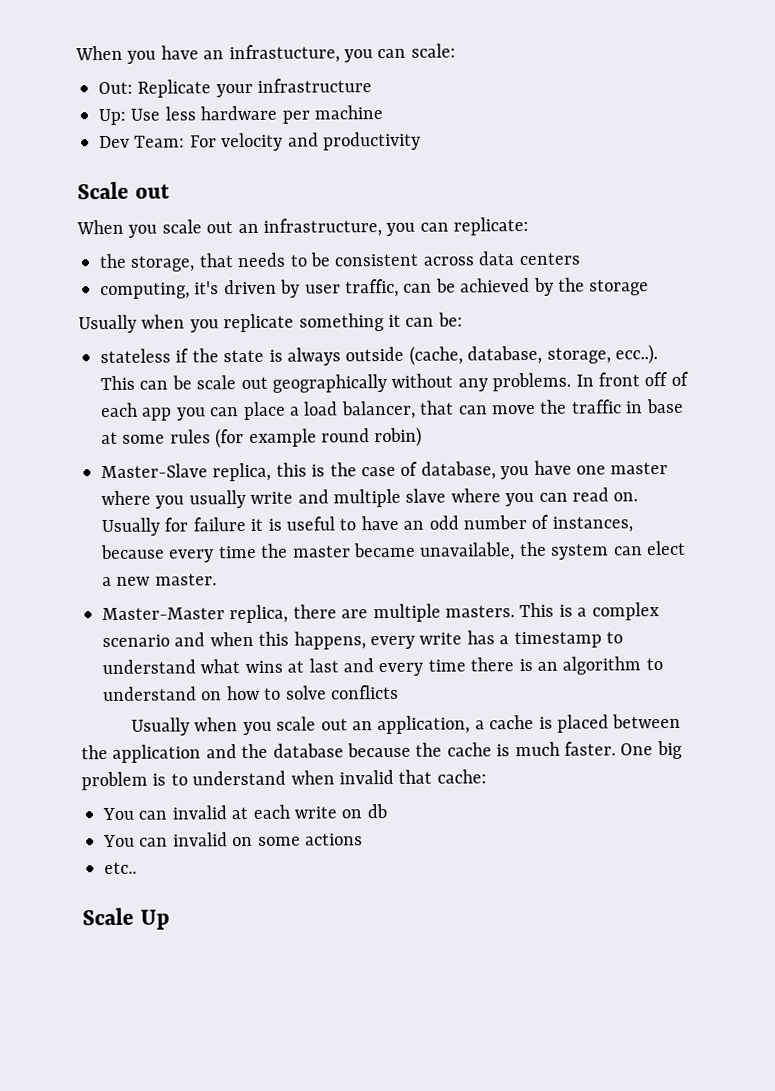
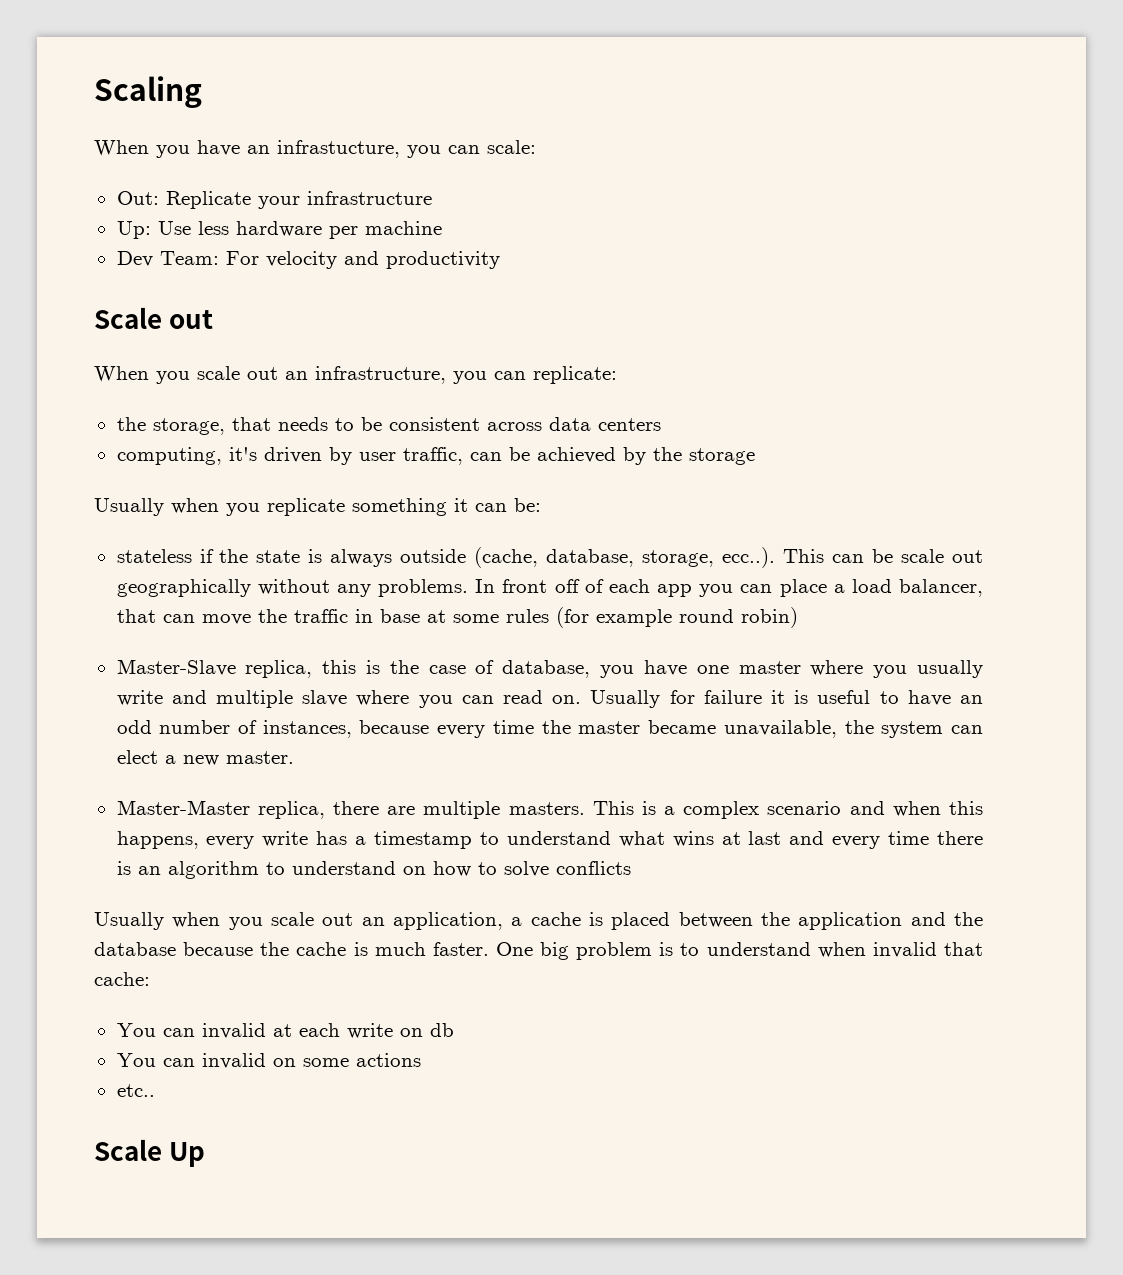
+ Scaling

